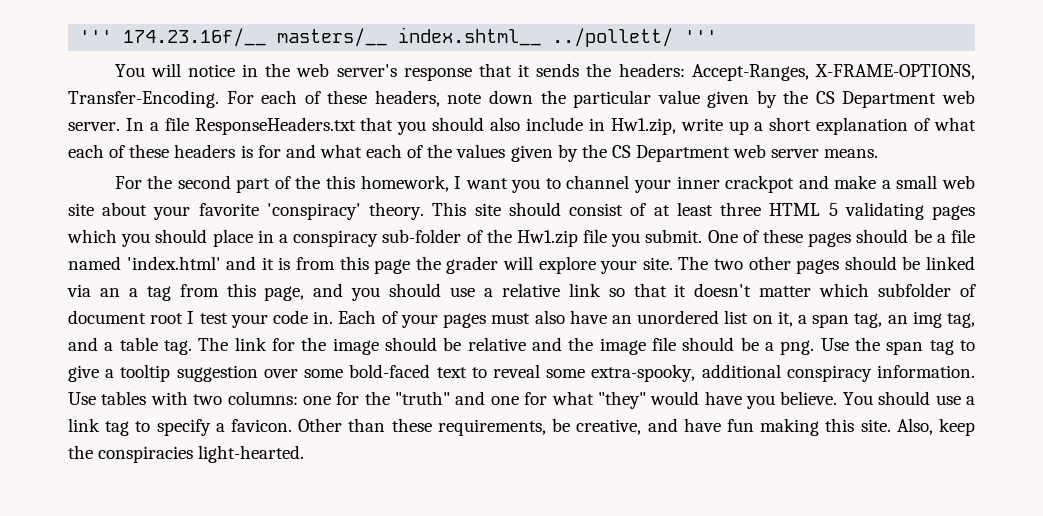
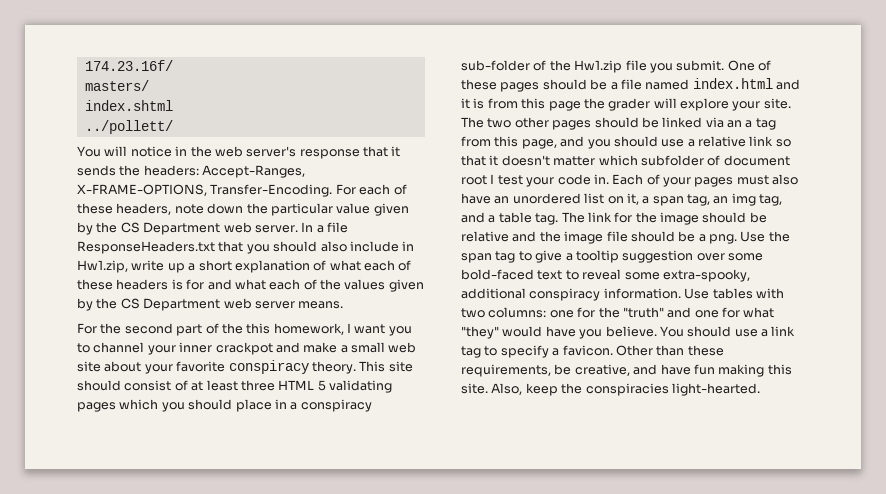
- ''' 174.23.16f/__ masters/__ index.shtml__ ../pollett/ '''
+ 174.23.16f/
+ masters/
+ index.shtml
+ ../pollett/
- For the second part of the this homework, I want you to channel your inner crackpot and make a small web site about your favorite 'conspiracy' theory.
+ For the second part of the this homework, I want you to channel your inner crackpot and make a small web site about your favorite conspiracy theory.
- One of these pages should be a file named 'index.html' and it is from this page the grader will explore your site.
+ One of these pages should be a file named index.html and it is from this page the grader will explore your site.

